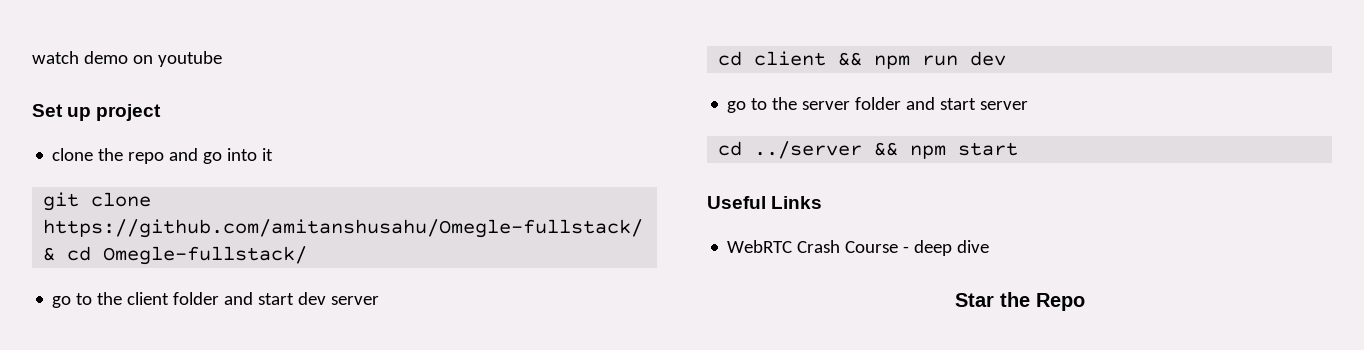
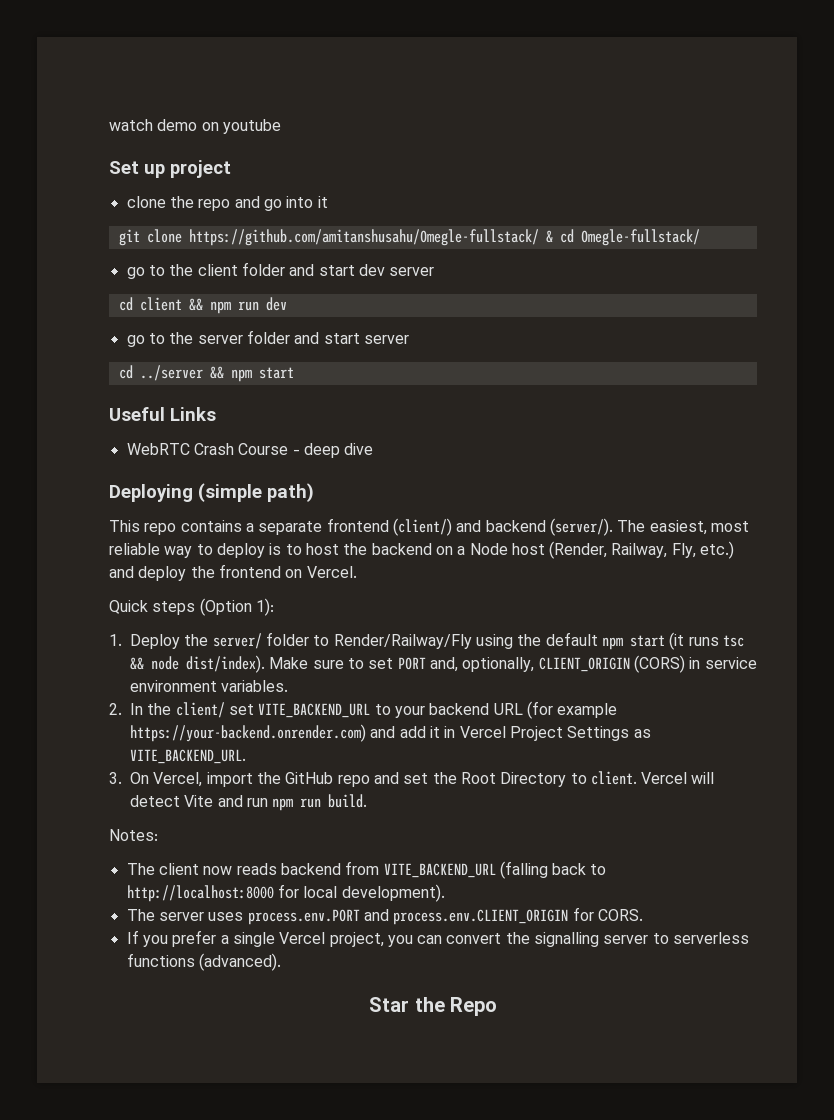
+ Deploying (simple path)
+ This repo contains a separate frontend (client/) and backend (server/). The easiest, most reliable way to deploy is to host the backend on a Node host (Render, Railway, Fly, etc.) and deploy the frontend on Vercel.
+ Quick steps (Option 1):
+ 1. Deploy the server/ folder to Render/Railway/Fly using the default npm start (it runs tsc && node dist/index). Make sure to set PORT and, optionally, CLIENT_ORIGIN (CORS) in service environment variables.
+ 2. In the client/ set VITE_BACKEND_URL to your backend URL (for example https://your-backend.onrender.com) and add it in Vercel Project Settings as VITE_BACKEND_URL.
+ 3. On Vercel, import the GitHub repo and set the Root Directory to client. Vercel will detect Vite and run npm run build.
+ Notes:
+ The client now reads backend from VITE_BACKEND_URL (falling back to http://localhost:8000 for local development).
+ The server uses process.env.PORT and process.env.CLIENT_ORIGIN for CORS.
+ If you prefer a single Vercel project, you can convert the signalling server to serverless functions (advanced).

